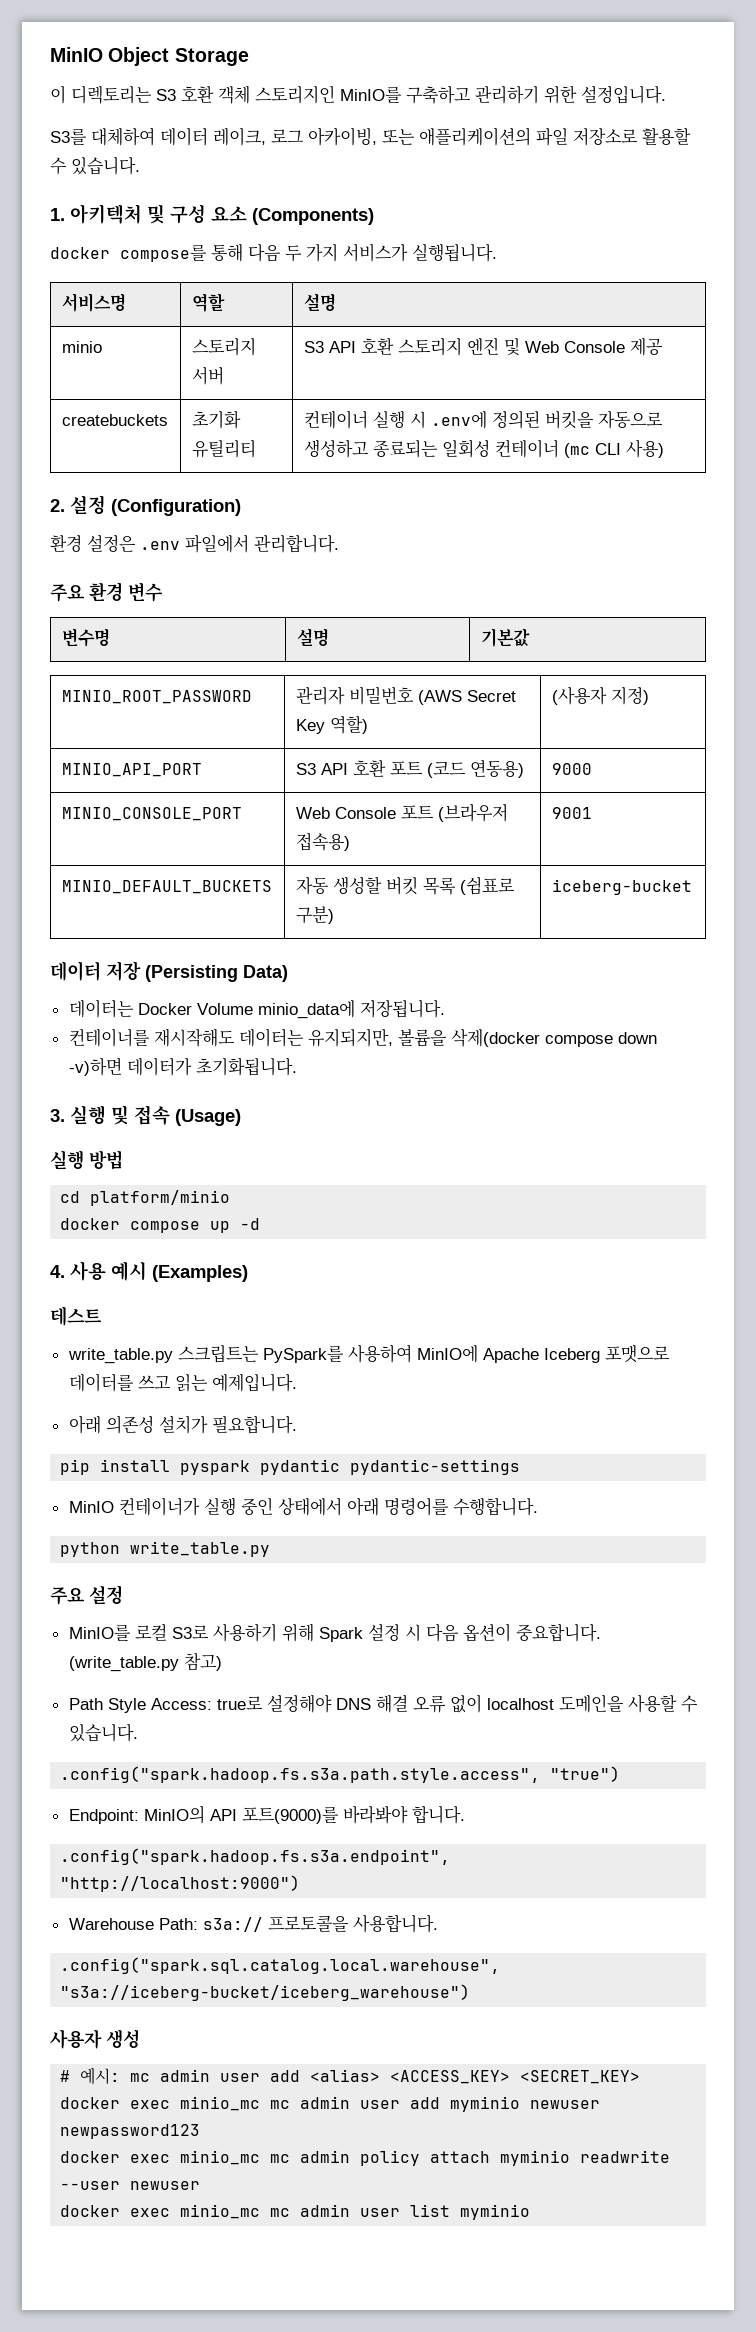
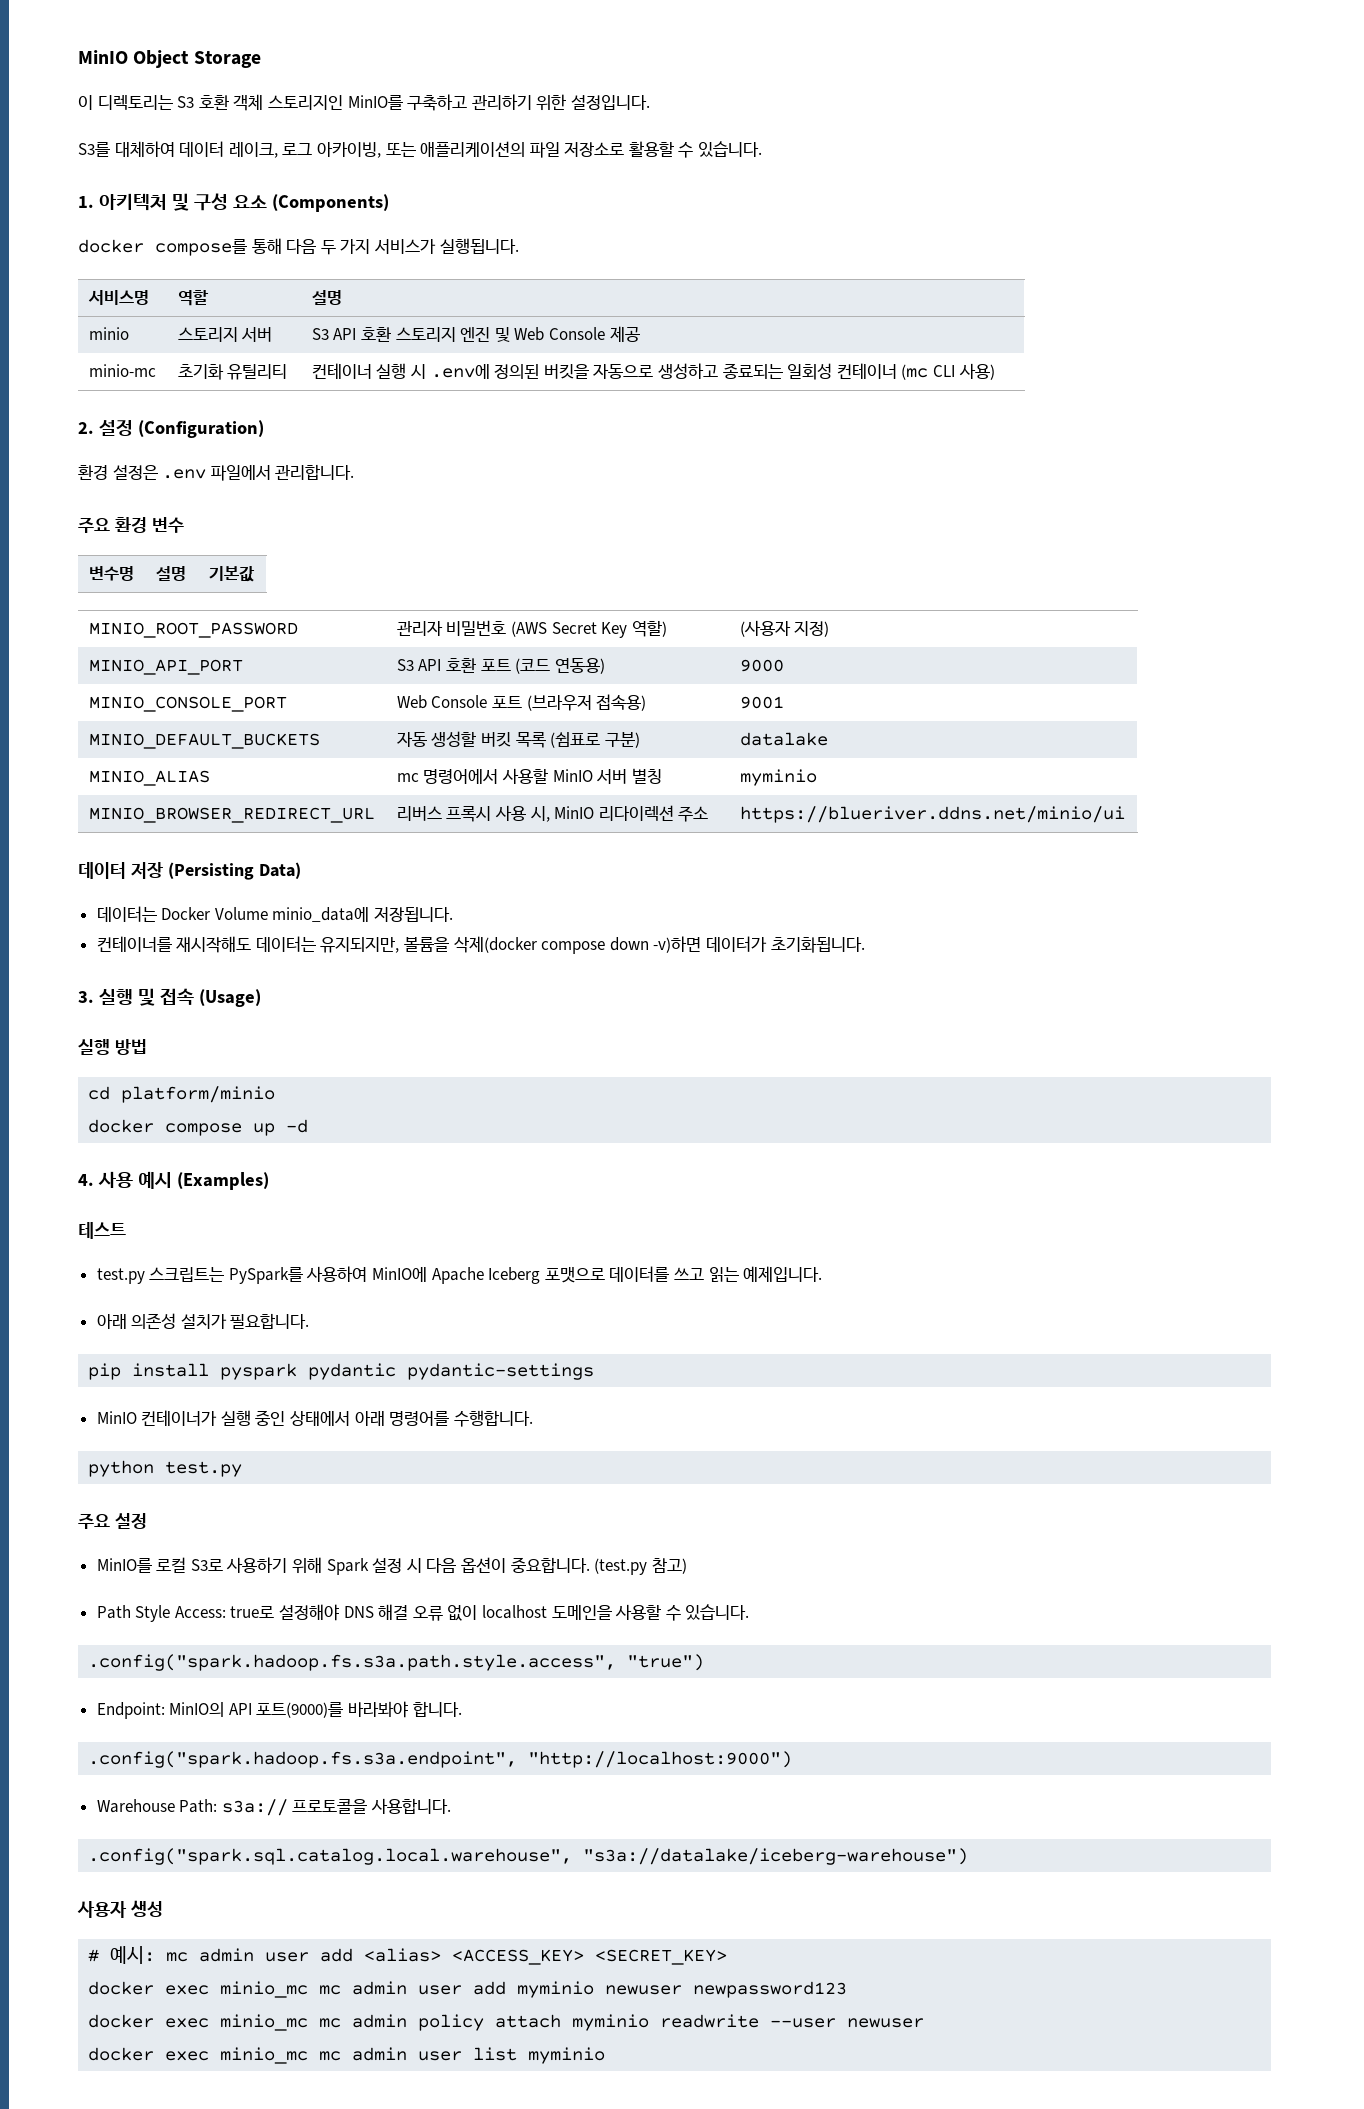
- createbuckets | 초기화 유틸리티 | 컨테이너 실행 시 .env에 정의된 버킷을 자동으로 생성하고 종료되는 일회성 컨테이너 (mc CLI 사용)
+ minio-mc | 초기화 유틸리티 | 컨테이너 실행 시 .env에 정의된 버킷을 자동으로 생성하고 종료되는 일회성 컨테이너 (mc CLI 사용)
- MINIO_DEFAULT_BUCKETS | 자동 생성할 버킷 목록 (쉼표로 구분) | iceberg-bucket
+ MINIO_DEFAULT_BUCKETS | 자동 생성할 버킷 목록 (쉼표로 구분) | datalake
+ MINIO_ALIAS | mc 명령어에서 사용할 MinIO 서버 별칭 | myminio
+ MINIO_BROWSER_REDIRECT_URL | 리버스 프록시 사용 시, MinIO 리다이렉션 주소 | https://blueriver.ddns.net/minio/ui
- write_table.py 스크립트는 PySpark를 사용하여 MinIO에 Apache Iceberg 포맷으로 데이터를 쓰고 읽는 예제입니다.
+ test.py 스크립트는 PySpark를 사용하여 MinIO에 Apache Iceberg 포맷으로 데이터를 쓰고 읽는 예제입니다.
- python write_table.py
+ python test.py
- (write_table.py 참고)
+ (test.py 참고)
- .config("spark.sql.catalog.local.warehouse", "s3a://iceberg-bucket/iceberg_warehouse")
+ .config("spark.sql.catalog.local.warehouse", "s3a://datalake/iceberg-warehouse")

